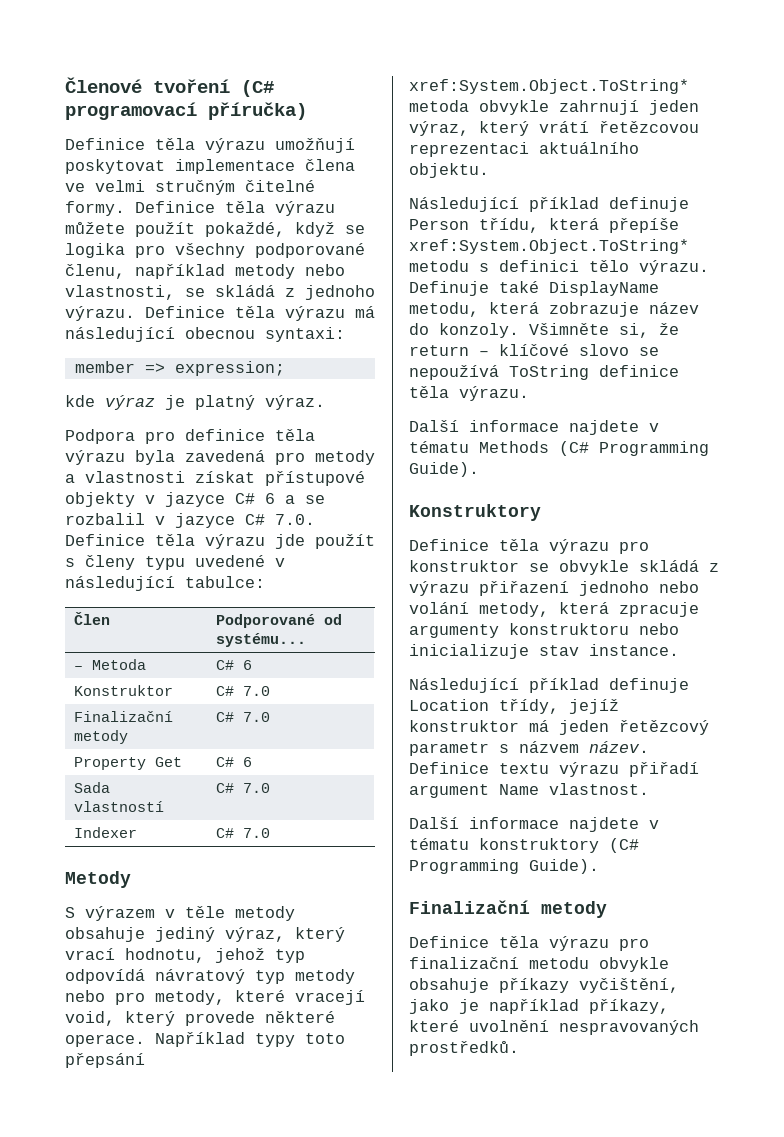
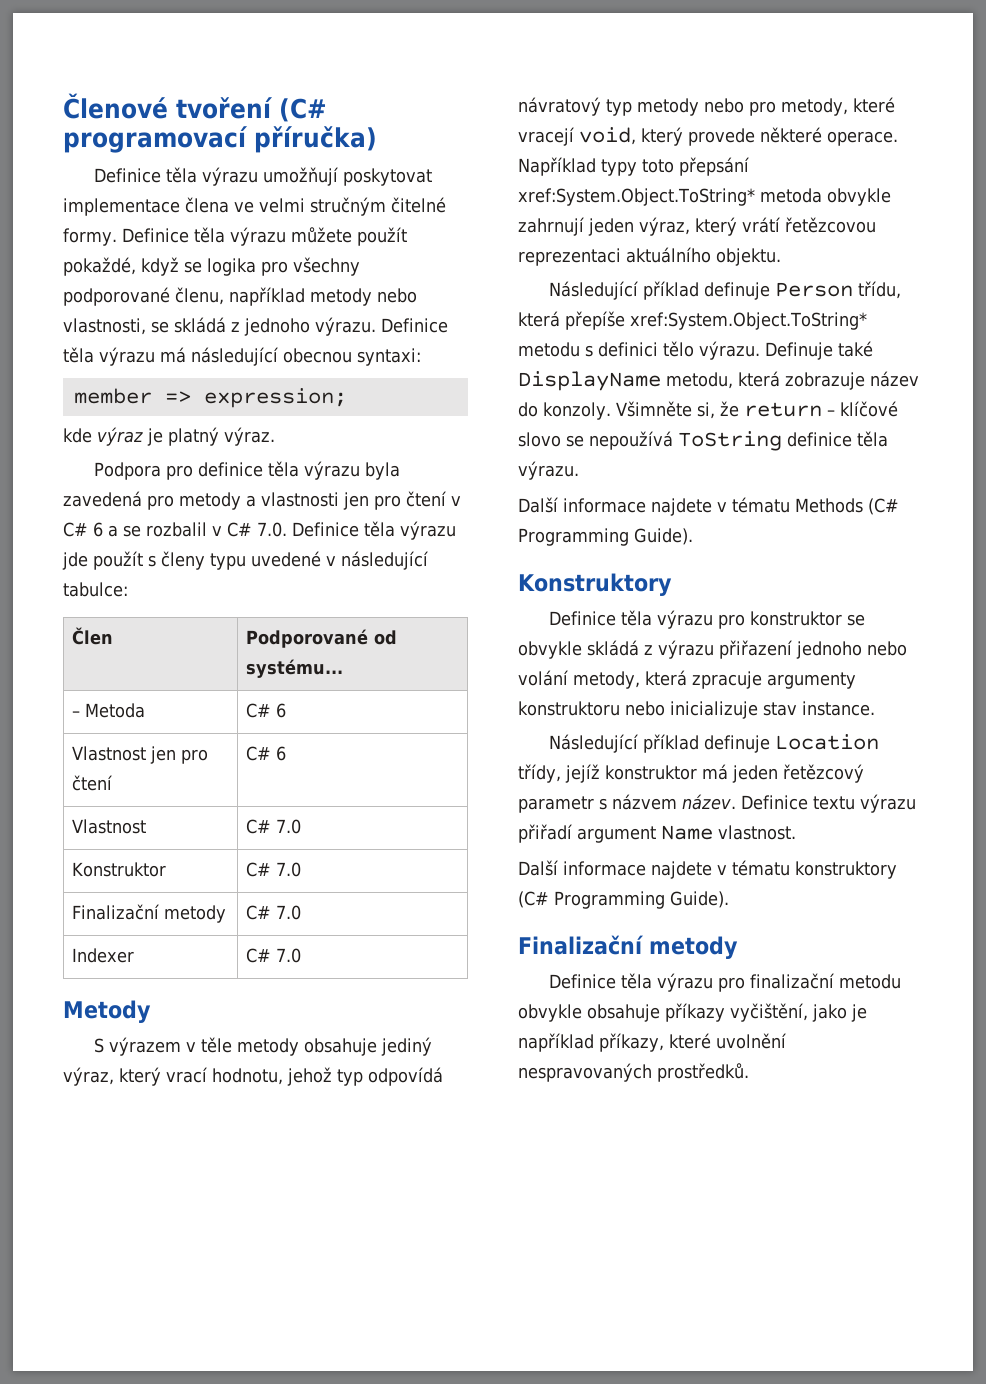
- Podpora pro definice těla výrazu byla zavedená pro metody a vlastnosti získat přístupové objekty v jazyce C# 6 a se rozbalil v jazyce C# 7.0. Definice těla výrazu jde použít s členy typu uvedené v následující tabulce:
+ Podpora pro definice těla výrazu byla zavedená pro metody a vlastnosti jen pro čtení v C# 6 a se rozbalil v C# 7.0. Definice těla výrazu jde použít s členy typu uvedené v následující tabulce:
+ Vlastnost jen pro čtení | C# 6
+ Vlastnost | C# 7.0
- Property Get | C# 6
- Sada vlastností | C# 7.0

